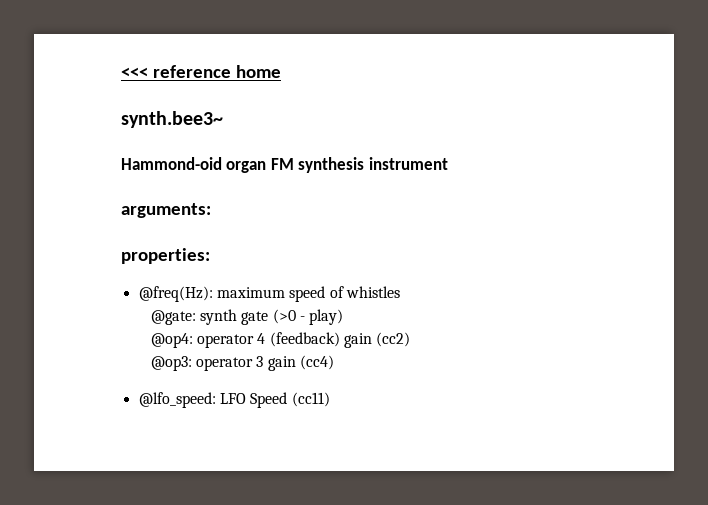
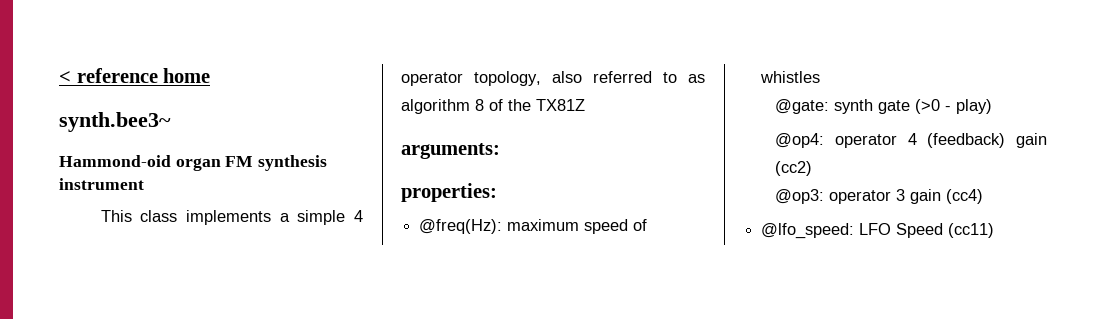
- <<< reference home
+ < reference home
+ This class implements a simple 4 operator topology, also referred to as algorithm 8 of the TX81Z

